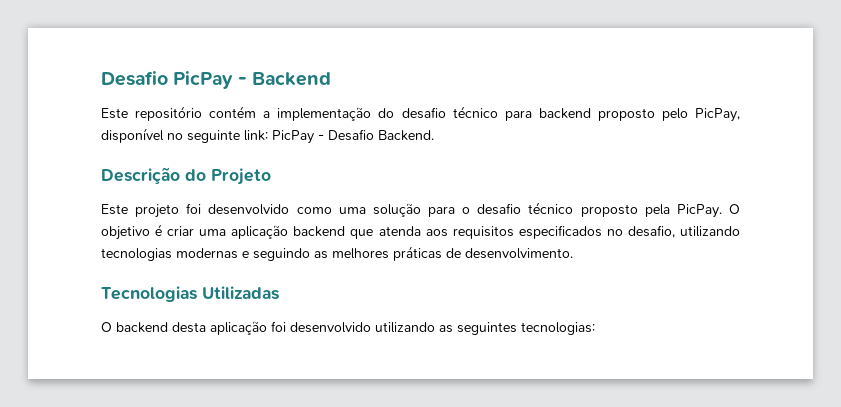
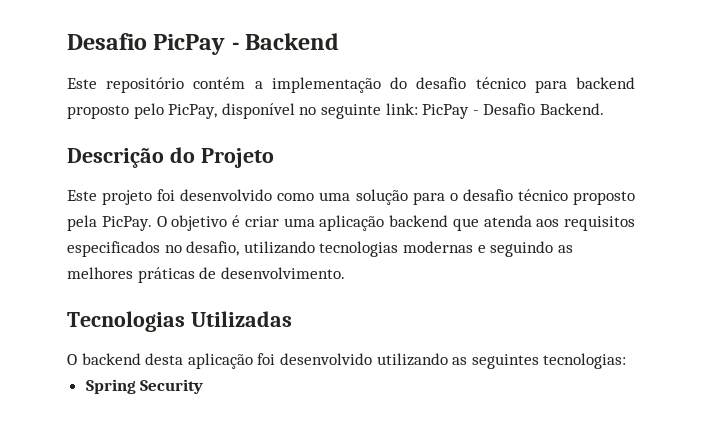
+ Spring Security

